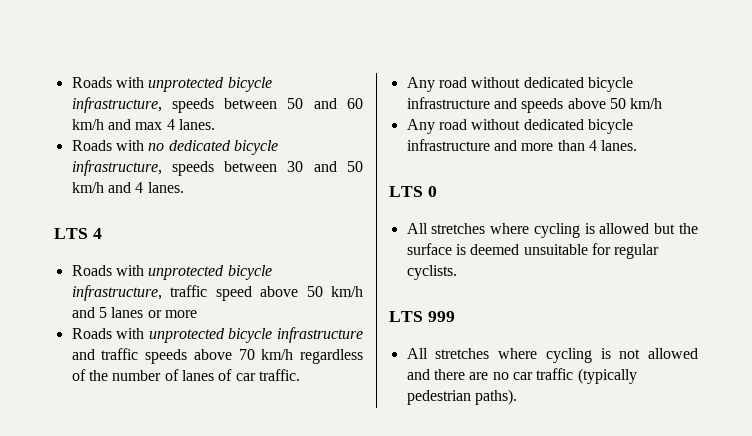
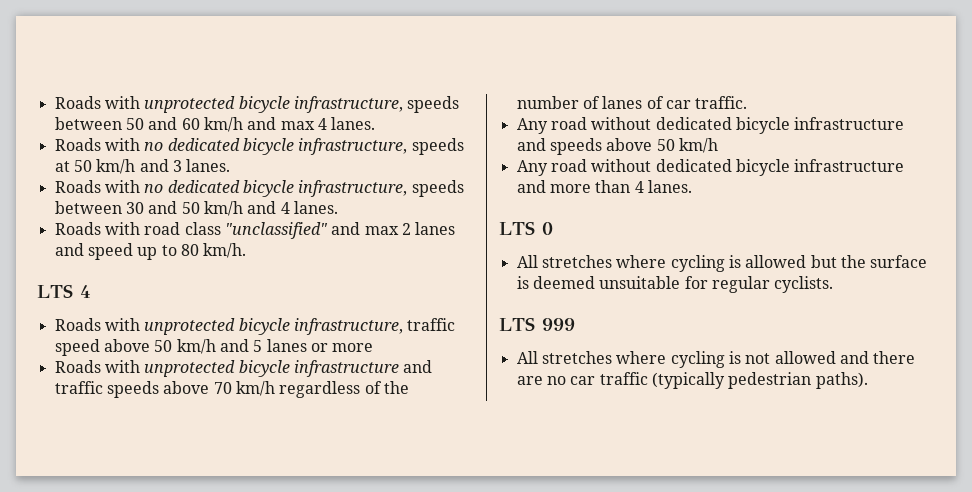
+ Roads with no dedicated bicycle infrastructure, speeds at 50 km/h and 3 lanes.
+ Roads with road class "unclassified" and max 2 lanes and speed up to 80 km/h.

